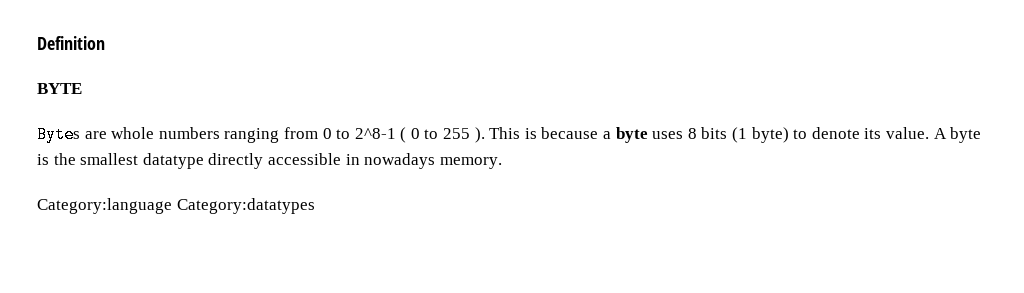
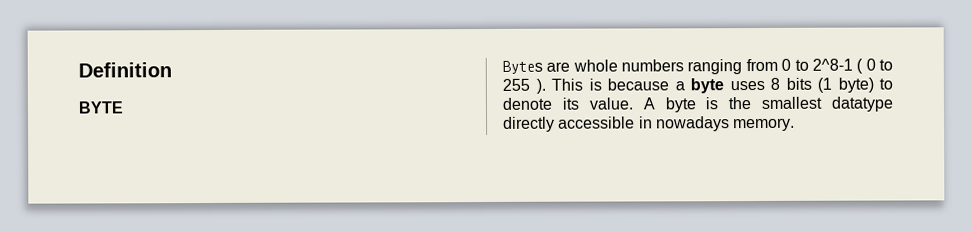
- Category:language Category:datatypes

